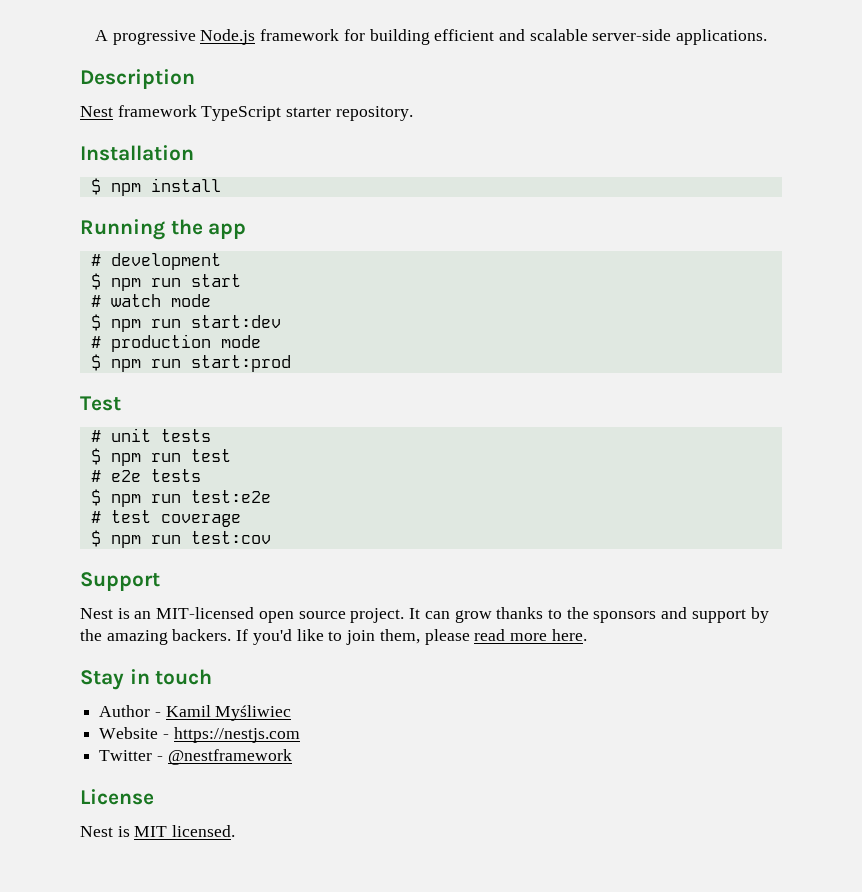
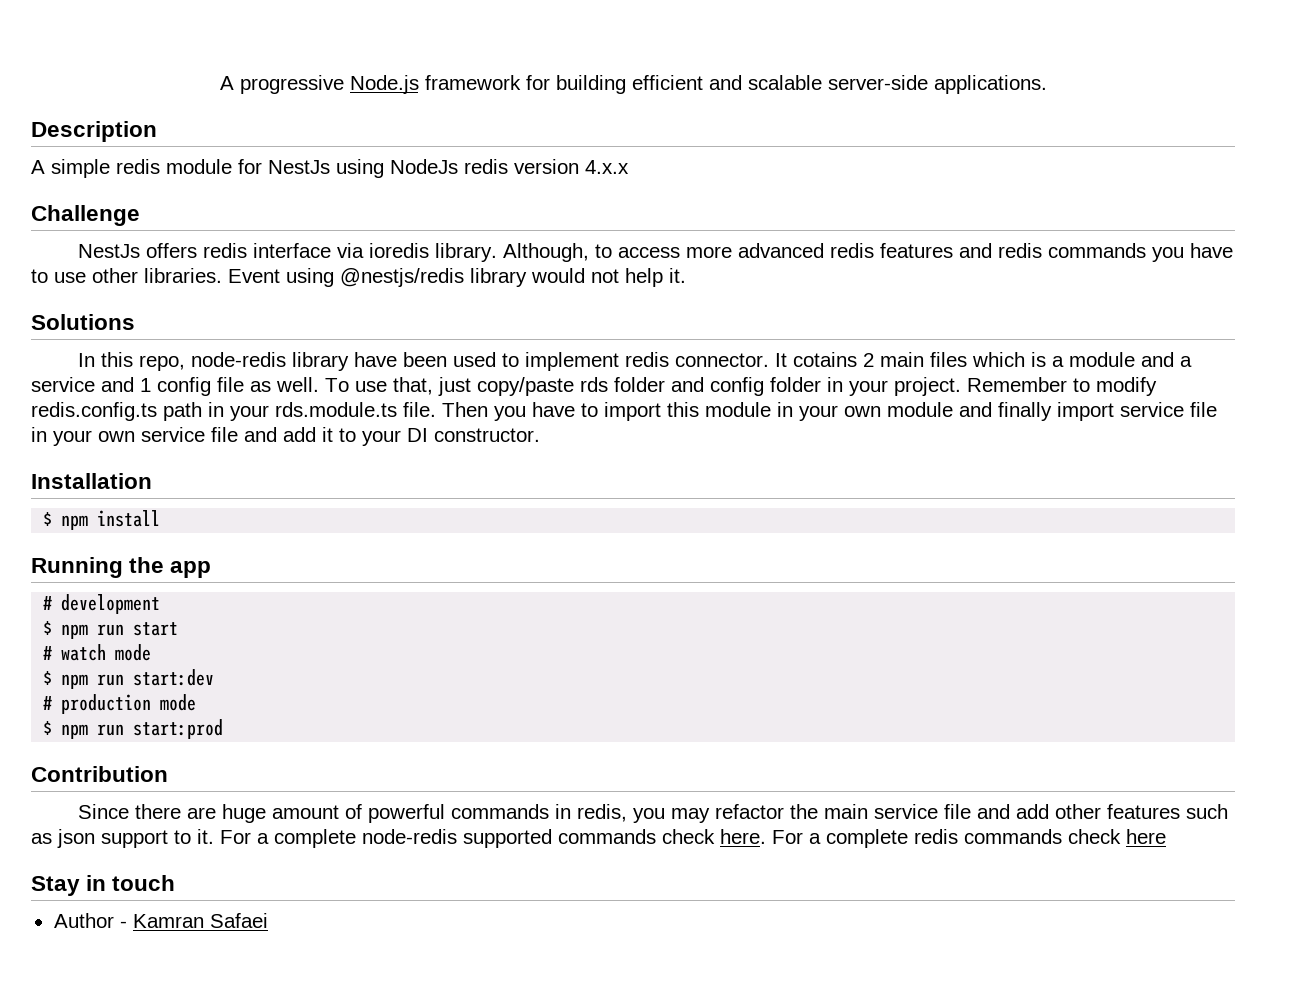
- Nest framework TypeScript starter repository.
+ A simple redis module for NestJs using NodeJs redis version 4.x.x
+ Challenge
+ NestJs offers redis interface via ioredis library. Although, to access more advanced redis features and redis commands you have to use other libraries. Event using @nestjs/redis library would not help it.
+ Solutions
+ In this repo, node-redis library have been used to implement redis connector. It cotains 2 main files which is a module and a service and 1 config file as well. To use that, just copy/paste rds folder and config folder in your project. Remember to modify redis.config.ts path in your rds.module.ts file. Then you have to import this module in your own module and finally import service file in your own service file and add it to your DI constructor.
- Test
- # unit tests
- $ npm run test
- # e2e tests
- $ npm run test:e2e
- # test coverage
- $ npm run test:cov
- Support
- Nest is an MIT-licensed open source project. It can grow thanks to the sponsors and support by the amazing backers. If you'd like to join them, please read more here.
+ Contribution
+ Since there are huge amount of powerful commands in redis, you may refactor the main service file and add other features such as json support to it. For a complete node-redis supported commands check here. For a complete redis commands check here
- Author - Kamil Myśliwiec
- Website - https://nestjs.com
- Twitter - @nestframework
- License
- Nest is MIT licensed.
+ Author - Kamran Safaei

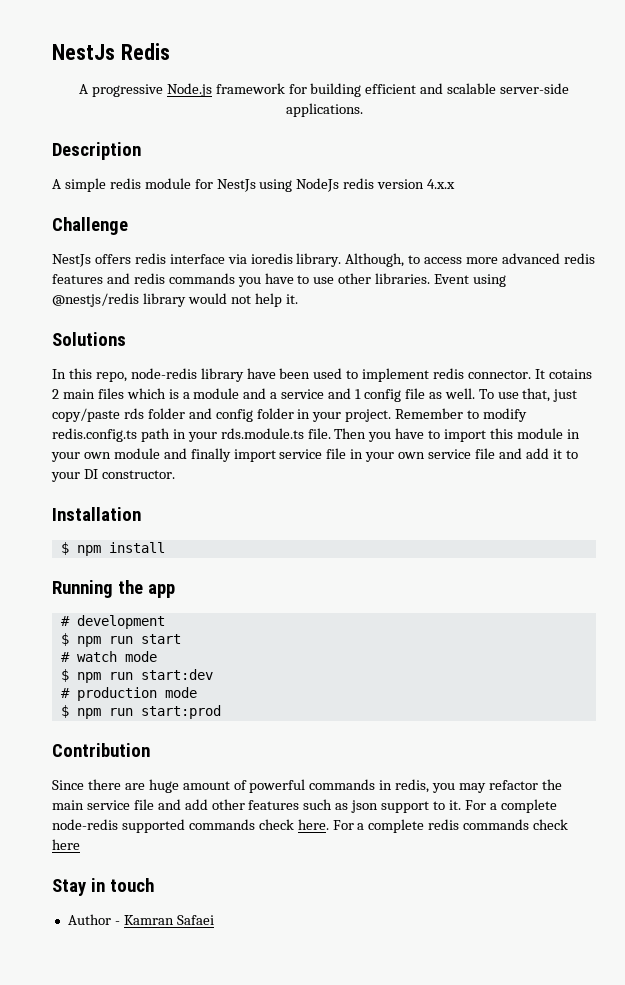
+ NestJs Redis

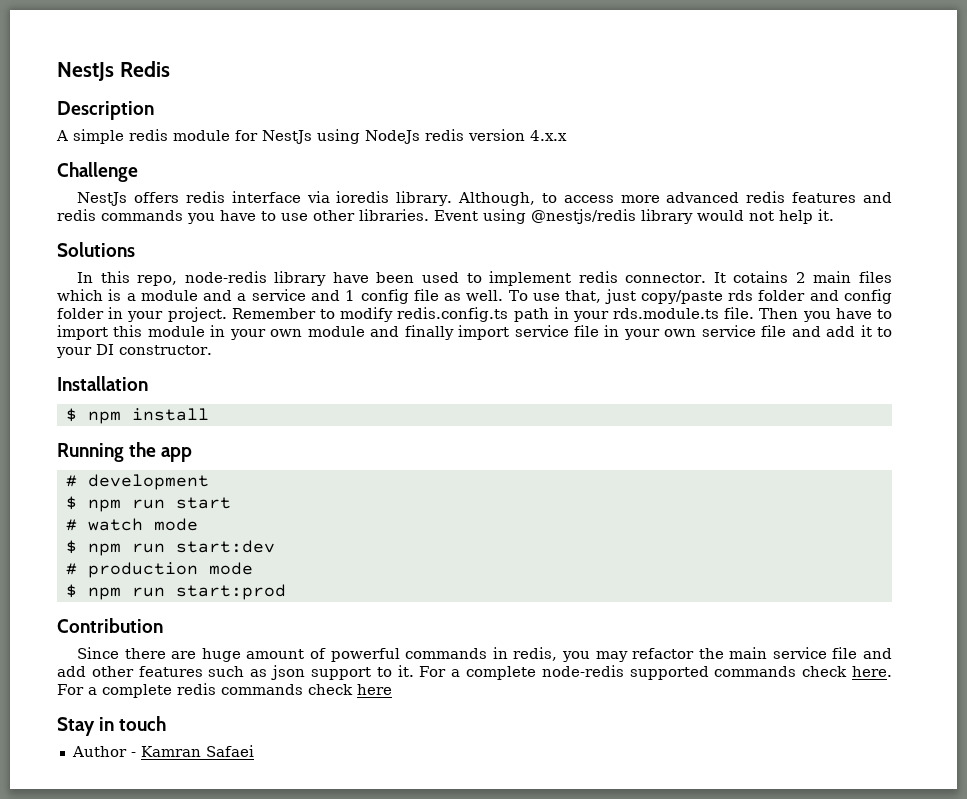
- A progressive Node.js framework for building efficient and scalable server-side applications.

